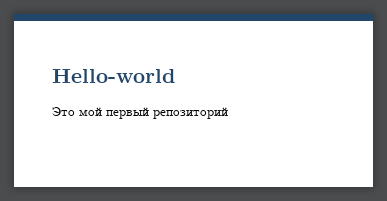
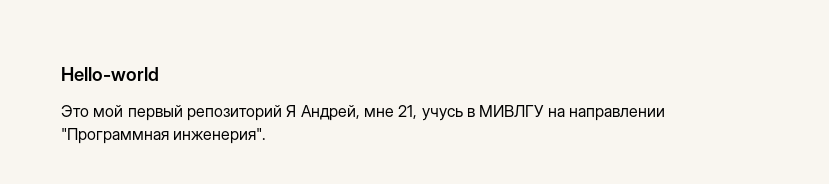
- Это мой первый репозиторий
+ Это мой первый репозиторий Я Андрей, мне 21, учусь в МИВЛГУ на направлении "Программная инженерия".

